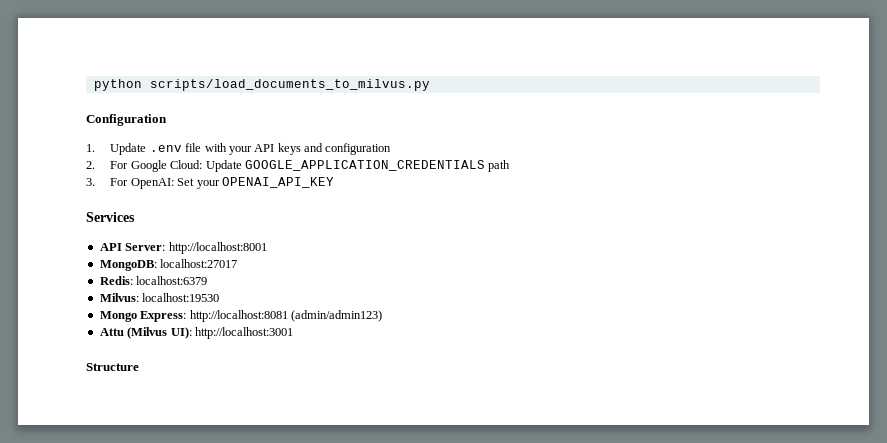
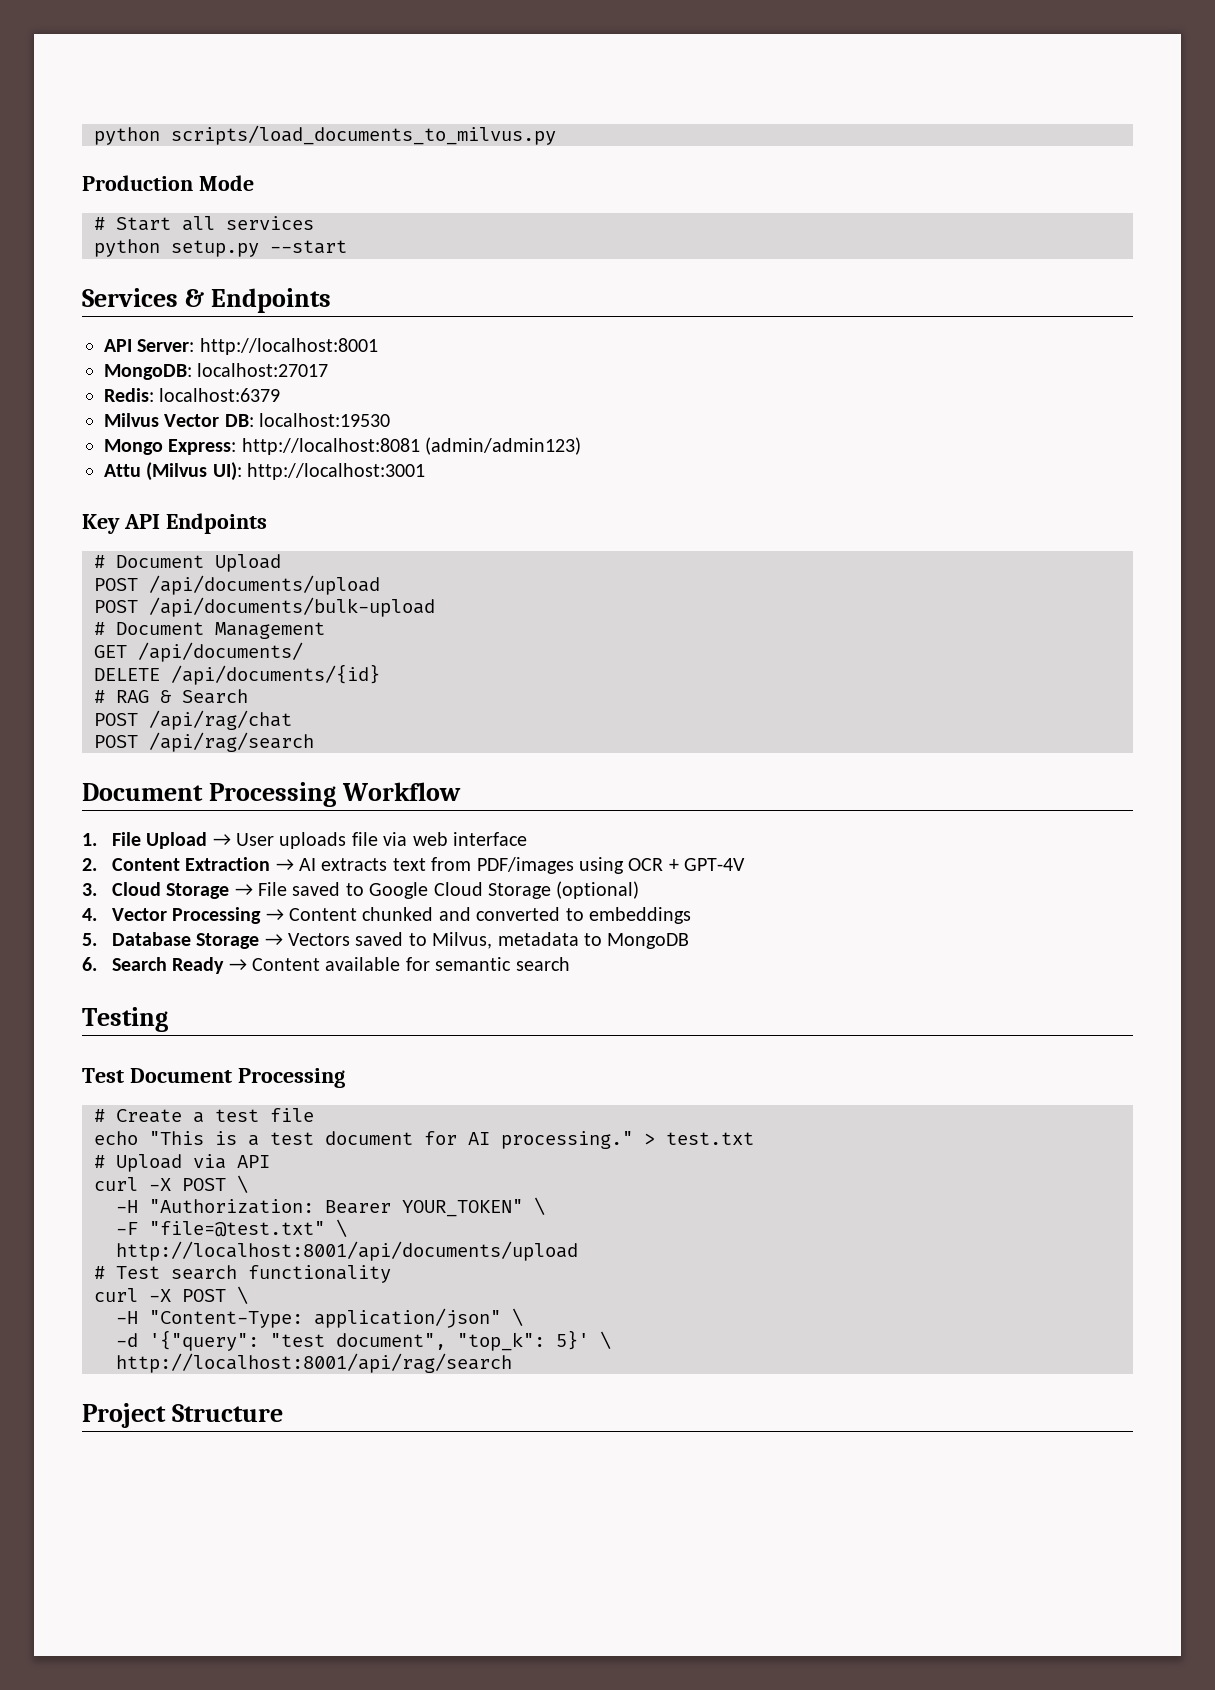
- Configuration
- 1. Update .env file with your API keys and configuration
- 2. For Google Cloud: Update GOOGLE_APPLICATION_CREDENTIALS path
- 3. For OpenAI: Set your OPENAI_API_KEY
+ Production Mode
+ # Start all services
+ python setup.py --start
- Services
+ Services & Endpoints
- Milvus: localhost:19530
+ Milvus Vector DB: localhost:19530
- Structure
+ Key API Endpoints
+ # Document Upload
+ POST /api/documents/upload
+ POST /api/documents/bulk-upload
+ # Document Management
+ GET /api/documents/
+ DELETE /api/documents/{id}
+ # RAG & Search
+ POST /api/rag/chat
+ POST /api/rag/search
+ Document Processing Workflow
+ 1. File Upload → User uploads file via web interface
+ 2. Content Extraction → AI extracts text from PDF/images using OCR + GPT-4V
+ 3. Cloud Storage → File saved to Google Cloud Storage (optional)
+ 4. Vector Processing → Content chunked and converted to embeddings
+ 5. Database Storage → Vectors saved to Milvus, metadata to MongoDB
+ 6. Search Ready → Content available for semantic search
+ Testing
+ Test Document Processing
+ # Create a test file
+ echo "This is a test document for AI processing." > test.txt
+ # Upload via API
+ curl -X POST \
+ -H "Authorization: Bearer YOUR_TOKEN" \
+ -F "file=@test.txt" \
+ http://localhost:8001/api/documents/upload
+ # Test search functionality
+ curl -X POST \
+ -H "Content-Type: application/json" \
+ -d '{"query": "test document", "top_k": 5}' \
+ http://localhost:8001/api/rag/search
+ Project Structure

